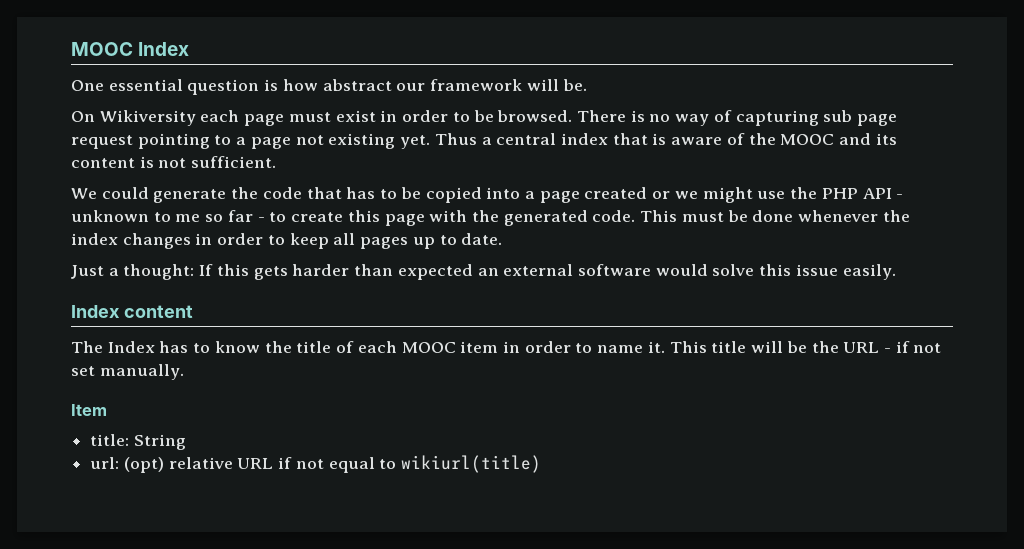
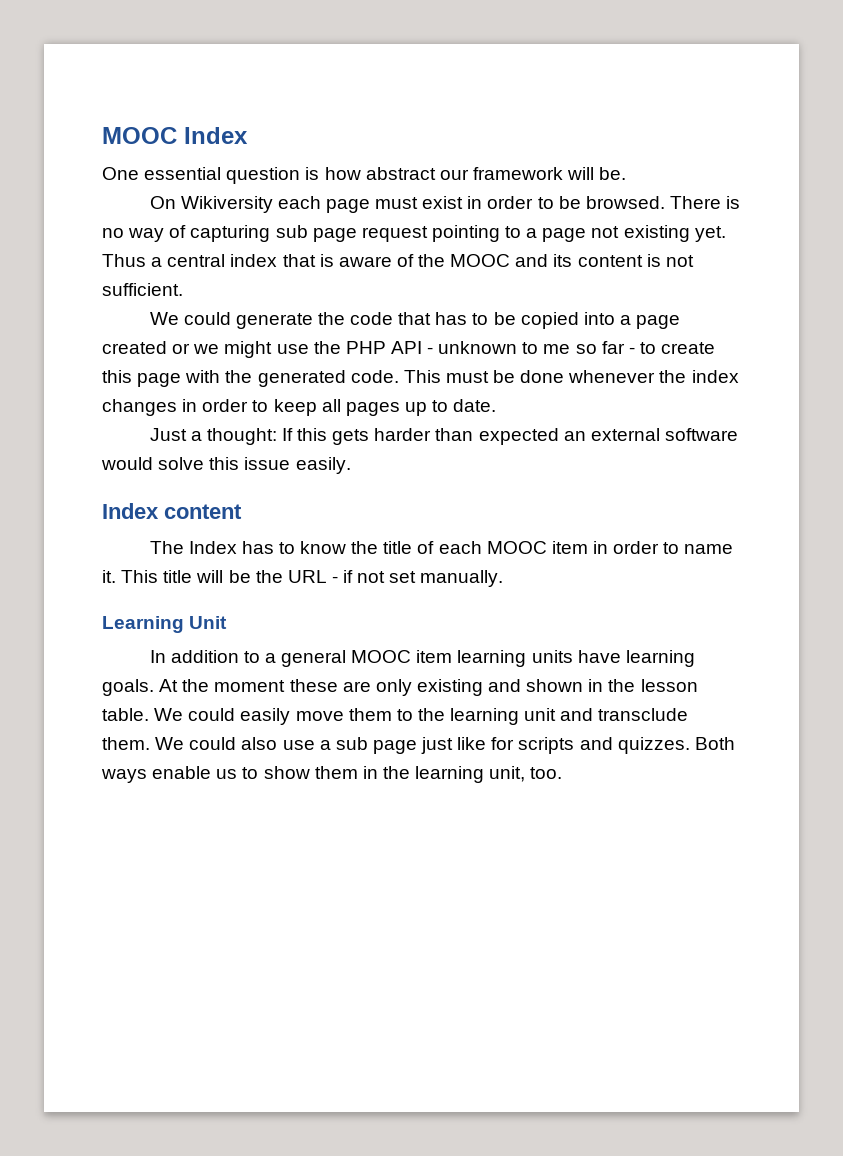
- Item
- title: String
- url: (opt) relative URL if not equal to wikiurl(title)
+ Learning Unit
+ In addition to a general MOOC item learning units have learning goals. At the moment these are only existing and shown in the lesson table. We could easily move them to the learning unit and transclude them. We could also use a sub page just like for scripts and quizzes. Both ways enable us to show them in the learning unit, too.

